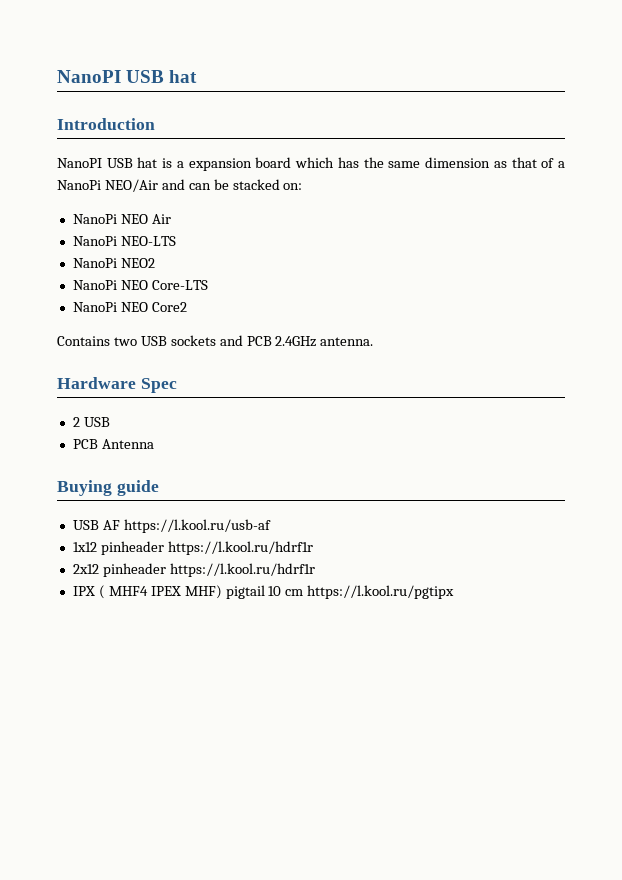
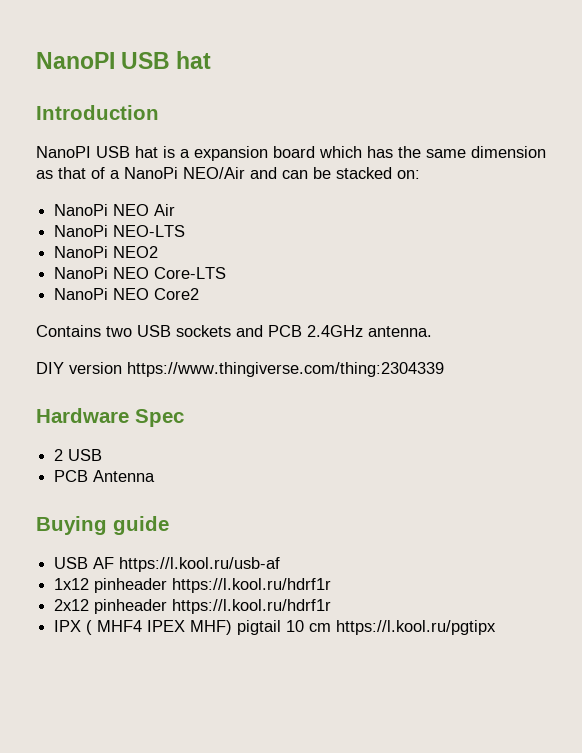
+ DIY version https://www.thingiverse.com/thing:2304339

